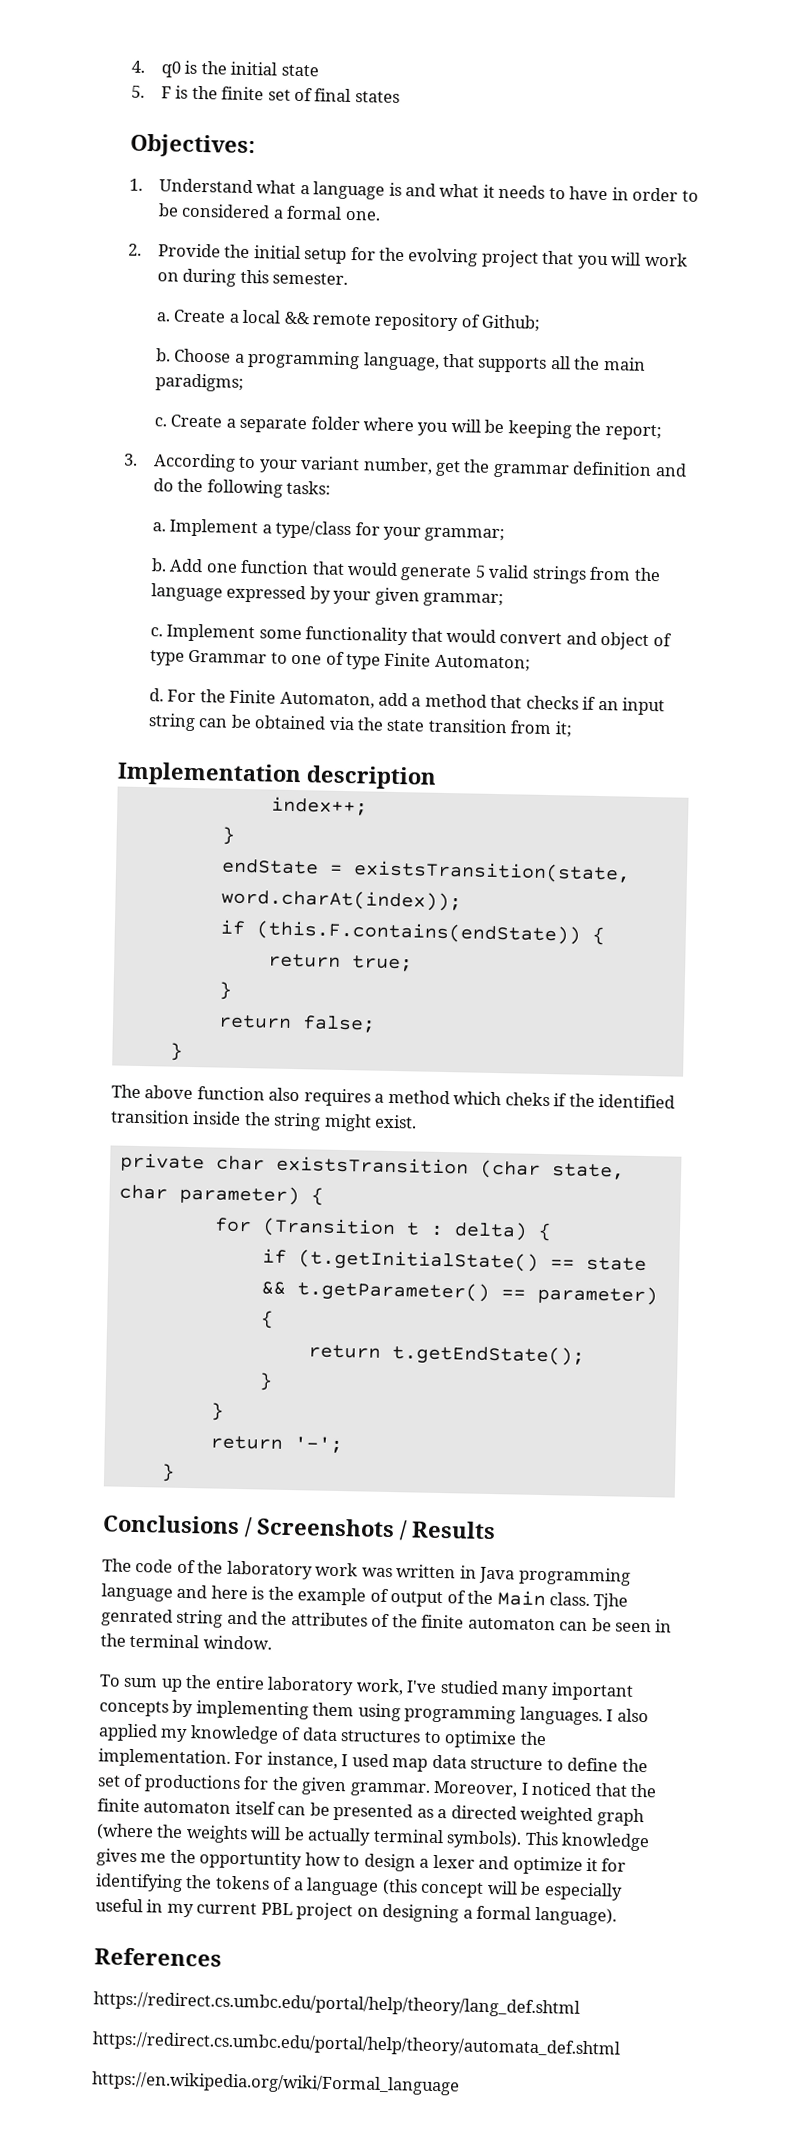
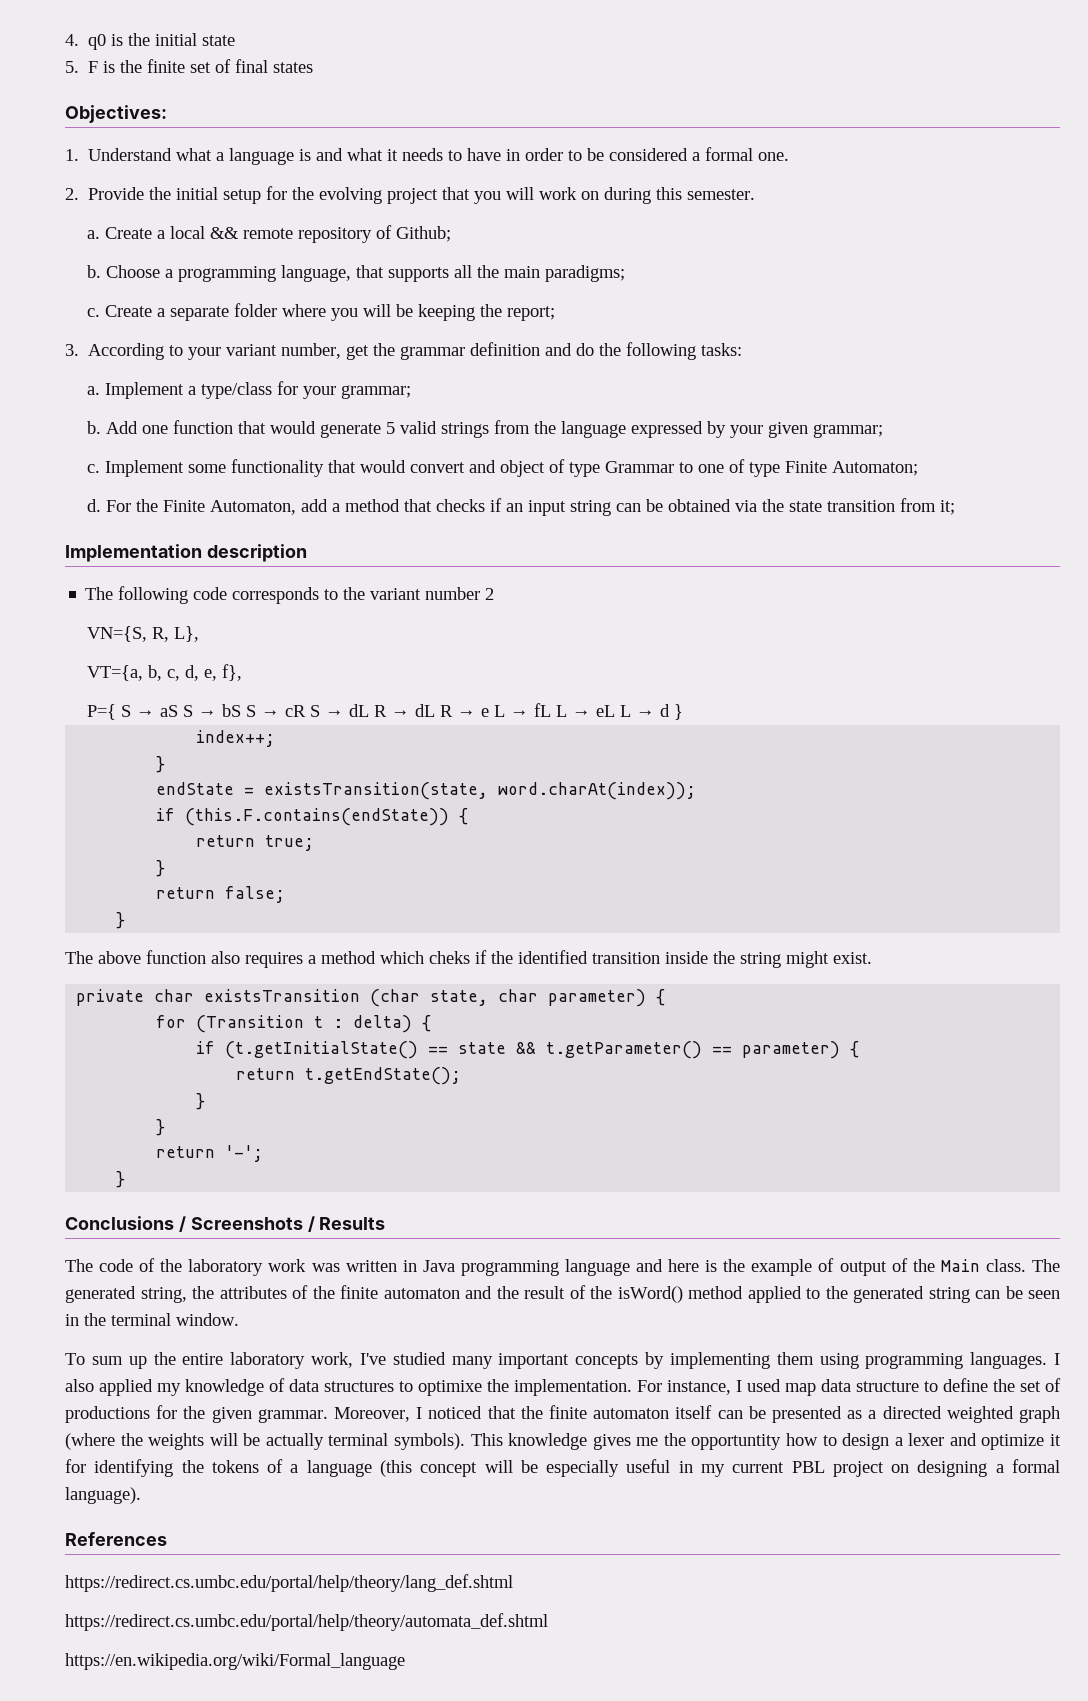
+ The following code corresponds to the variant number 2
+ VN={S, R, L},
+ VT={a, b, c, d, e, f},
+ P={ S → aS S → bS S → cR S → dL R → dL R → e L → fL L → eL L → d }
- Tjhe genrated string and the attributes of the finite automaton can be seen in the terminal window.
+ The generated string, the attributes of the finite automaton and the result of the isWord() method applied to the generated string can be seen in the terminal window.

